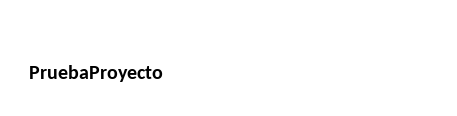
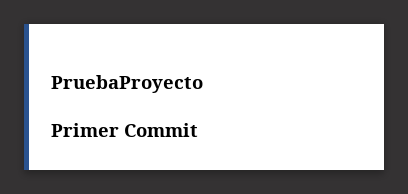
+ Primer Commit

